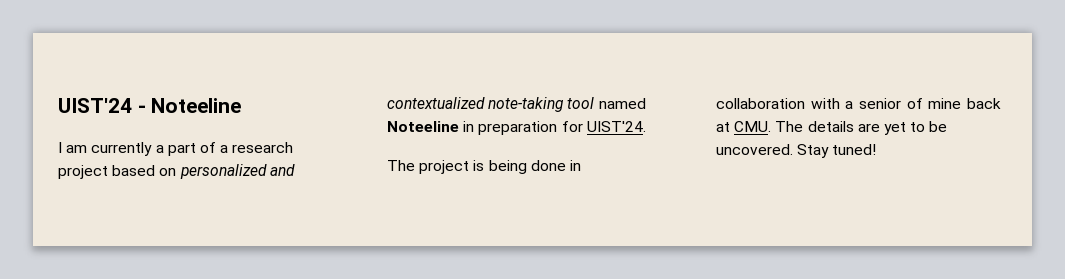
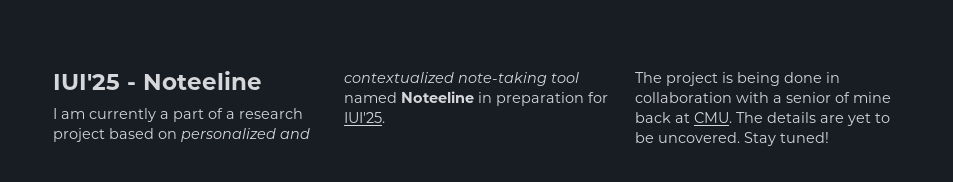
- UIST'24 - Noteeline
+ IUI'25 - Noteeline
- I am currently a part of a research project based on personalized and contextualized note-taking tool named Noteeline in preparation for UIST'24.
+ I am currently a part of a research project based on personalized and contextualized note-taking tool named Noteeline in preparation for IUI'25.

